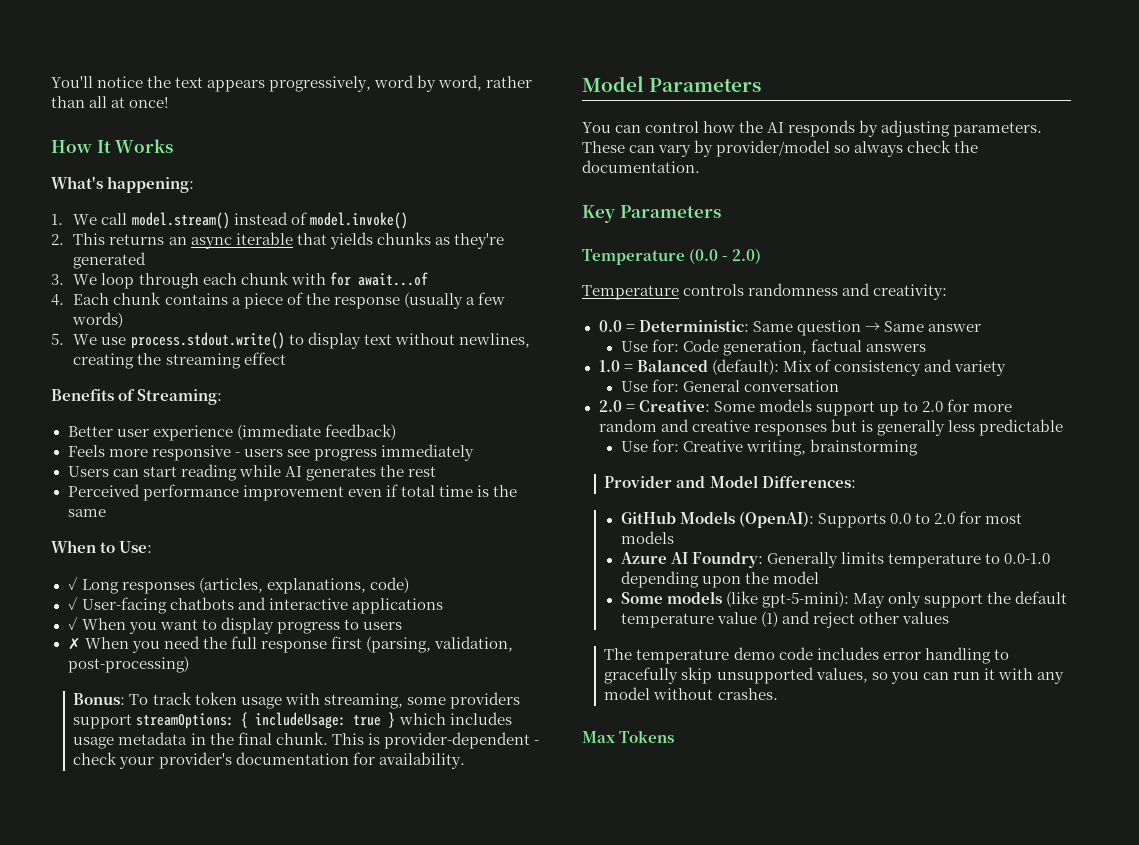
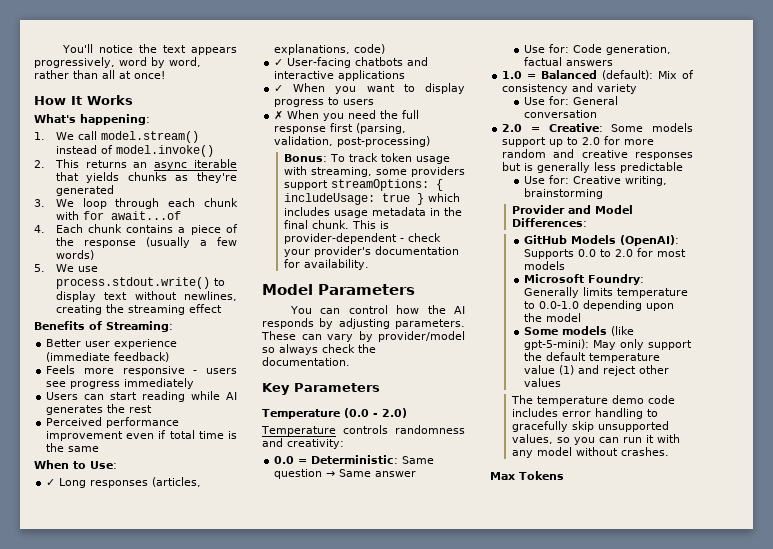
- Azure AI Foundry: Generally limits temperature to 0.0-1.0 depending upon the model
+ Microsoft Foundry: Generally limits temperature to 0.0-1.0 depending upon the model

